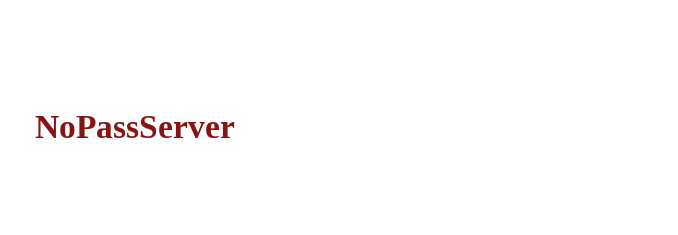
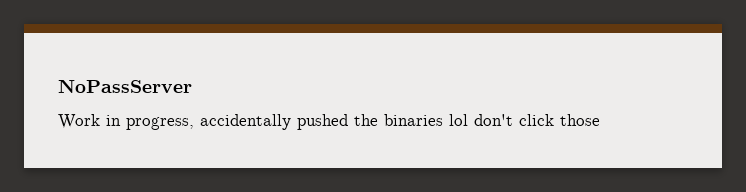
+ Work in progress, accidentally pushed the binaries lol don't click those

